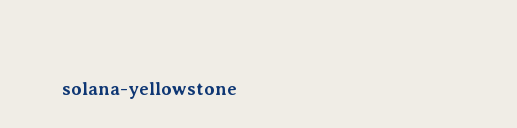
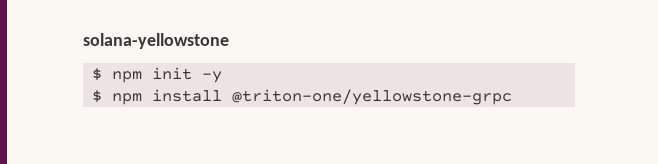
+ $ npm init -y
+ $ npm install @triton-one/yellowstone-grpc

